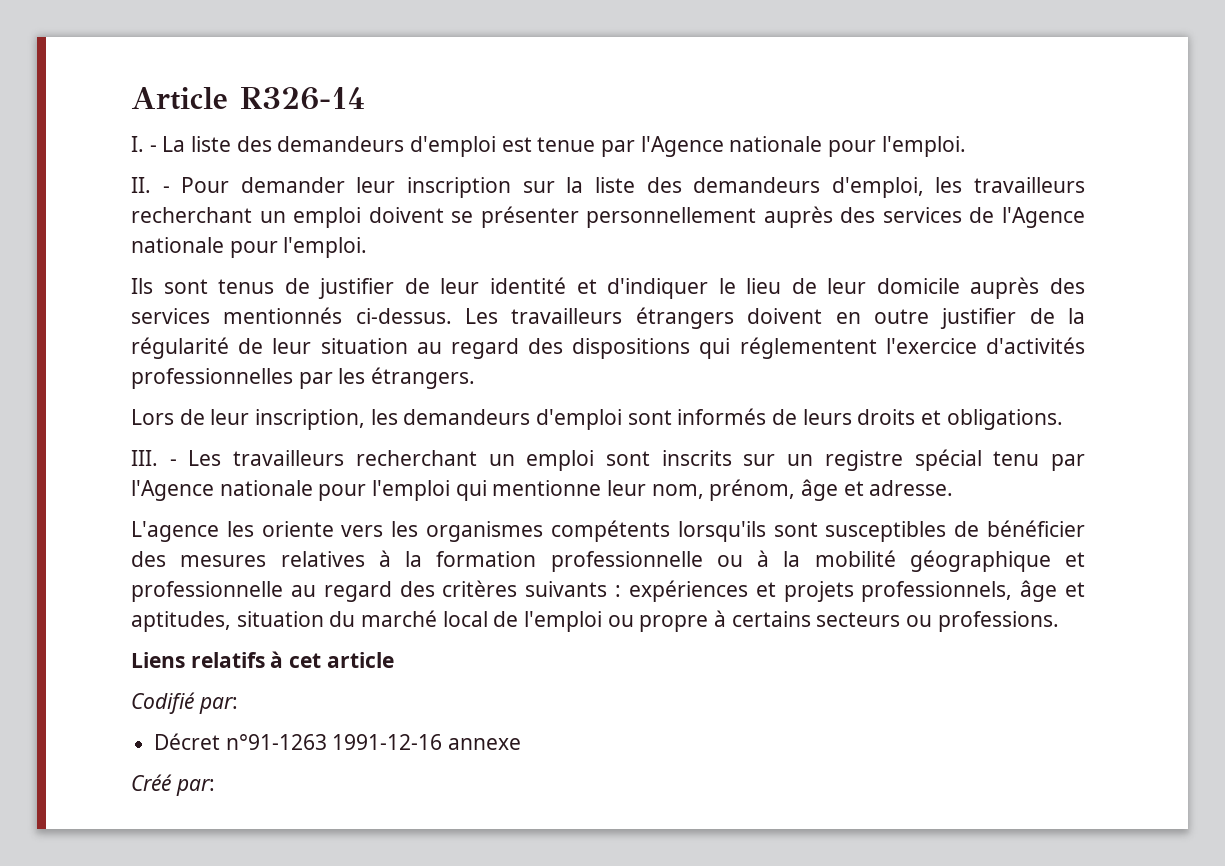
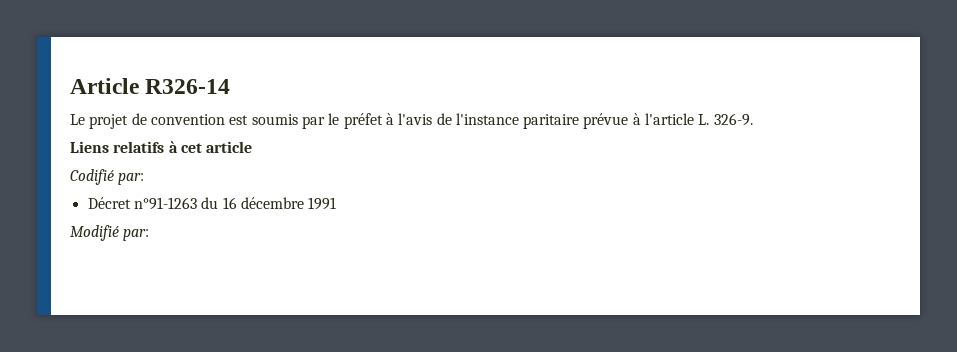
- I. - La liste des demandeurs d'emploi est tenue par l'Agence nationale pour l'emploi.
- II. - Pour demander leur inscription sur la liste des demandeurs d'emploi, les travailleurs recherchant un emploi doivent se présenter personnellement auprès des services de l'Agence nationale pour l'emploi.
- Ils sont tenus de justifier de leur identité et d'indiquer le lieu de leur domicile auprès des services mentionnés ci-dessus. Les travailleurs étrangers doivent en outre justifier de la régularité de leur situation au regard des dispositions qui réglementent l'exercice d'activités professionnelles par les étrangers.
- Lors de leur inscription, les demandeurs d'emploi sont informés de leurs droits et obligations.
- III. - Les travailleurs recherchant un emploi sont inscrits sur un registre spécial tenu par l'Agence nationale pour l'emploi qui mentionne leur nom, prénom, âge et adresse.
- L'agence les oriente vers les organismes compétents lorsqu'ils sont susceptibles de bénéficier des mesures relatives à la formation professionnelle ou à la mobilité géographique et professionnelle au regard des critères suivants : expériences et projets professionnels, âge et aptitudes, situation du marché local de l'emploi ou propre à certains secteurs ou professions.
+ Le projet de convention est soumis par le préfet à l'avis de l'instance paritaire prévue à l'article L. 326-9.
- Décret n°91-1263 1991-12-16 annexe
- Créé par:
+ Décret n°91-1263 du 16 décembre 1991
+ Modifié par:

